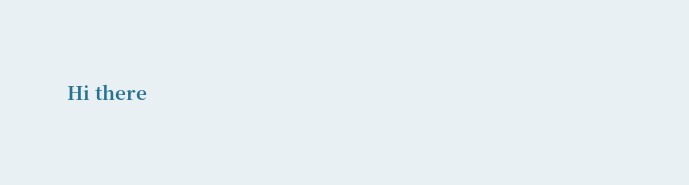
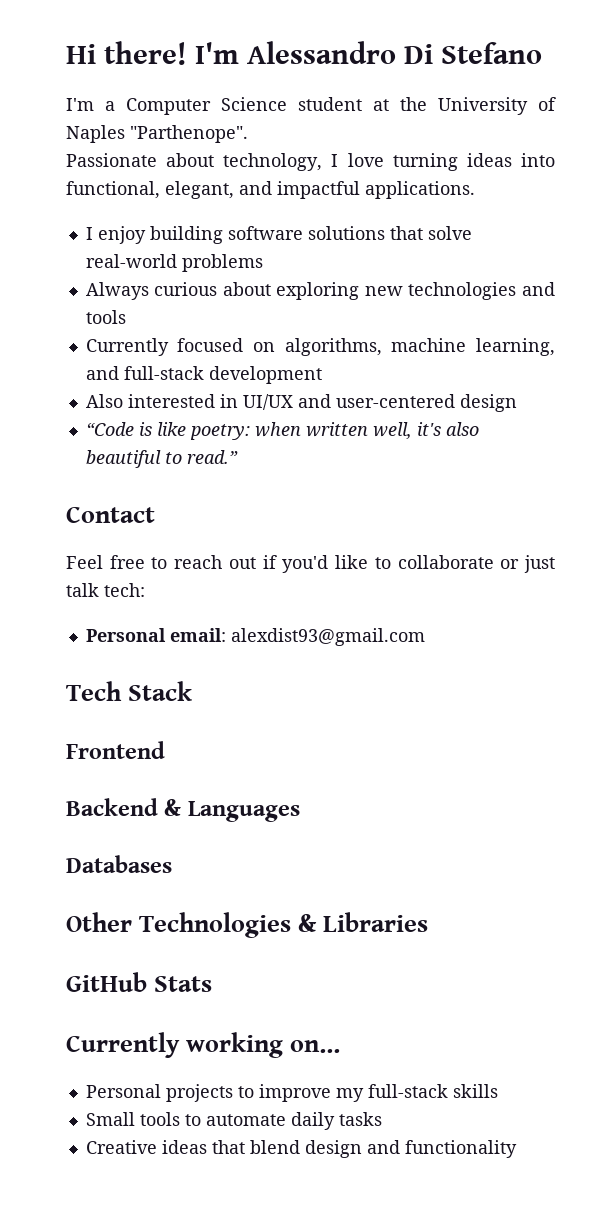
- Hi there
+ Hi there! I'm Alessandro Di Stefano
+ I'm a Computer Science student at the University of Naples "Parthenope".
+ Passionate about technology, I love turning ideas into functional, elegant, and impactful applications.
+ I enjoy building software solutions that solve real-world problems
+ Always curious about exploring new technologies and tools
+ Currently focused on algorithms, machine learning, and full-stack development
+ Also interested in UI/UX and user-centered design
+ “Code is like poetry: when written well, it's also beautiful to read.”
+ Contact
+ Feel free to reach out if you'd like to collaborate or just talk tech:
+ Personal email: alexdist93@gmail.com
+ Tech Stack
+ Frontend
+ Backend & Languages
+ Databases
+ Other Technologies & Libraries
+ GitHub Stats
+ Currently working on...
+ Personal projects to improve my full-stack skills
+ Small tools to automate daily tasks
+ Creative ideas that blend design and functionality

